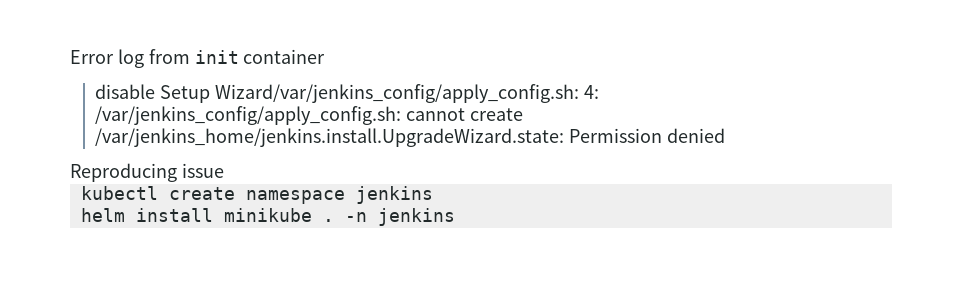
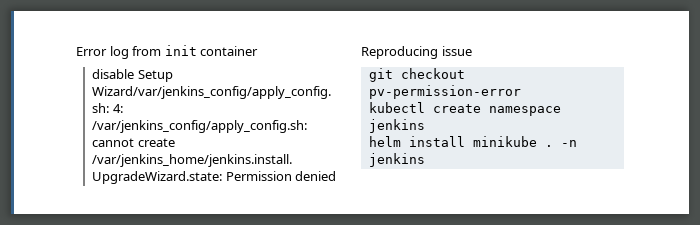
+ git checkout pv-permission-error

